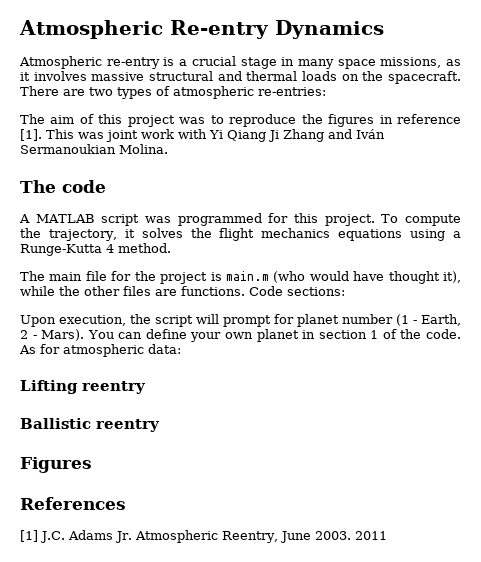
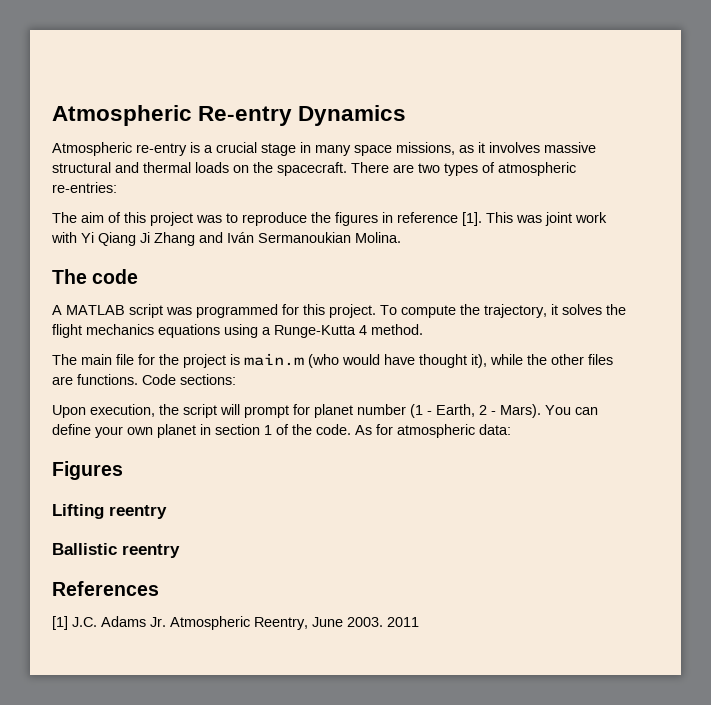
+ Figures
- Figures

